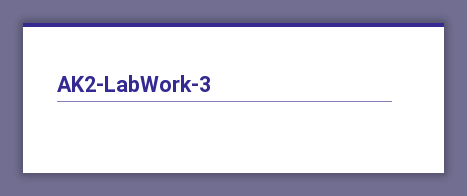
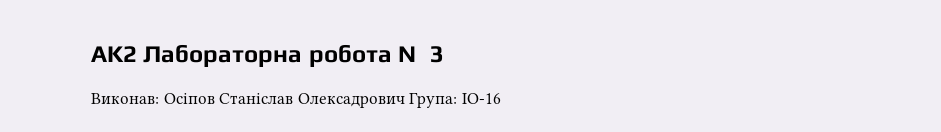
- AK2-LabWork-3
+ AK2 Лабораторна робота №3
+ Виконав: Осіпов Станіслав Олексадрович Група: ІО-16

